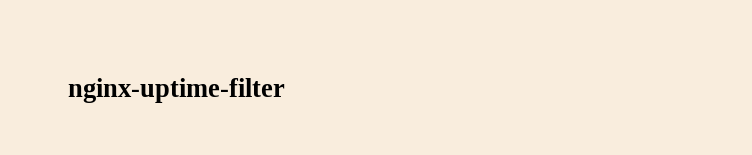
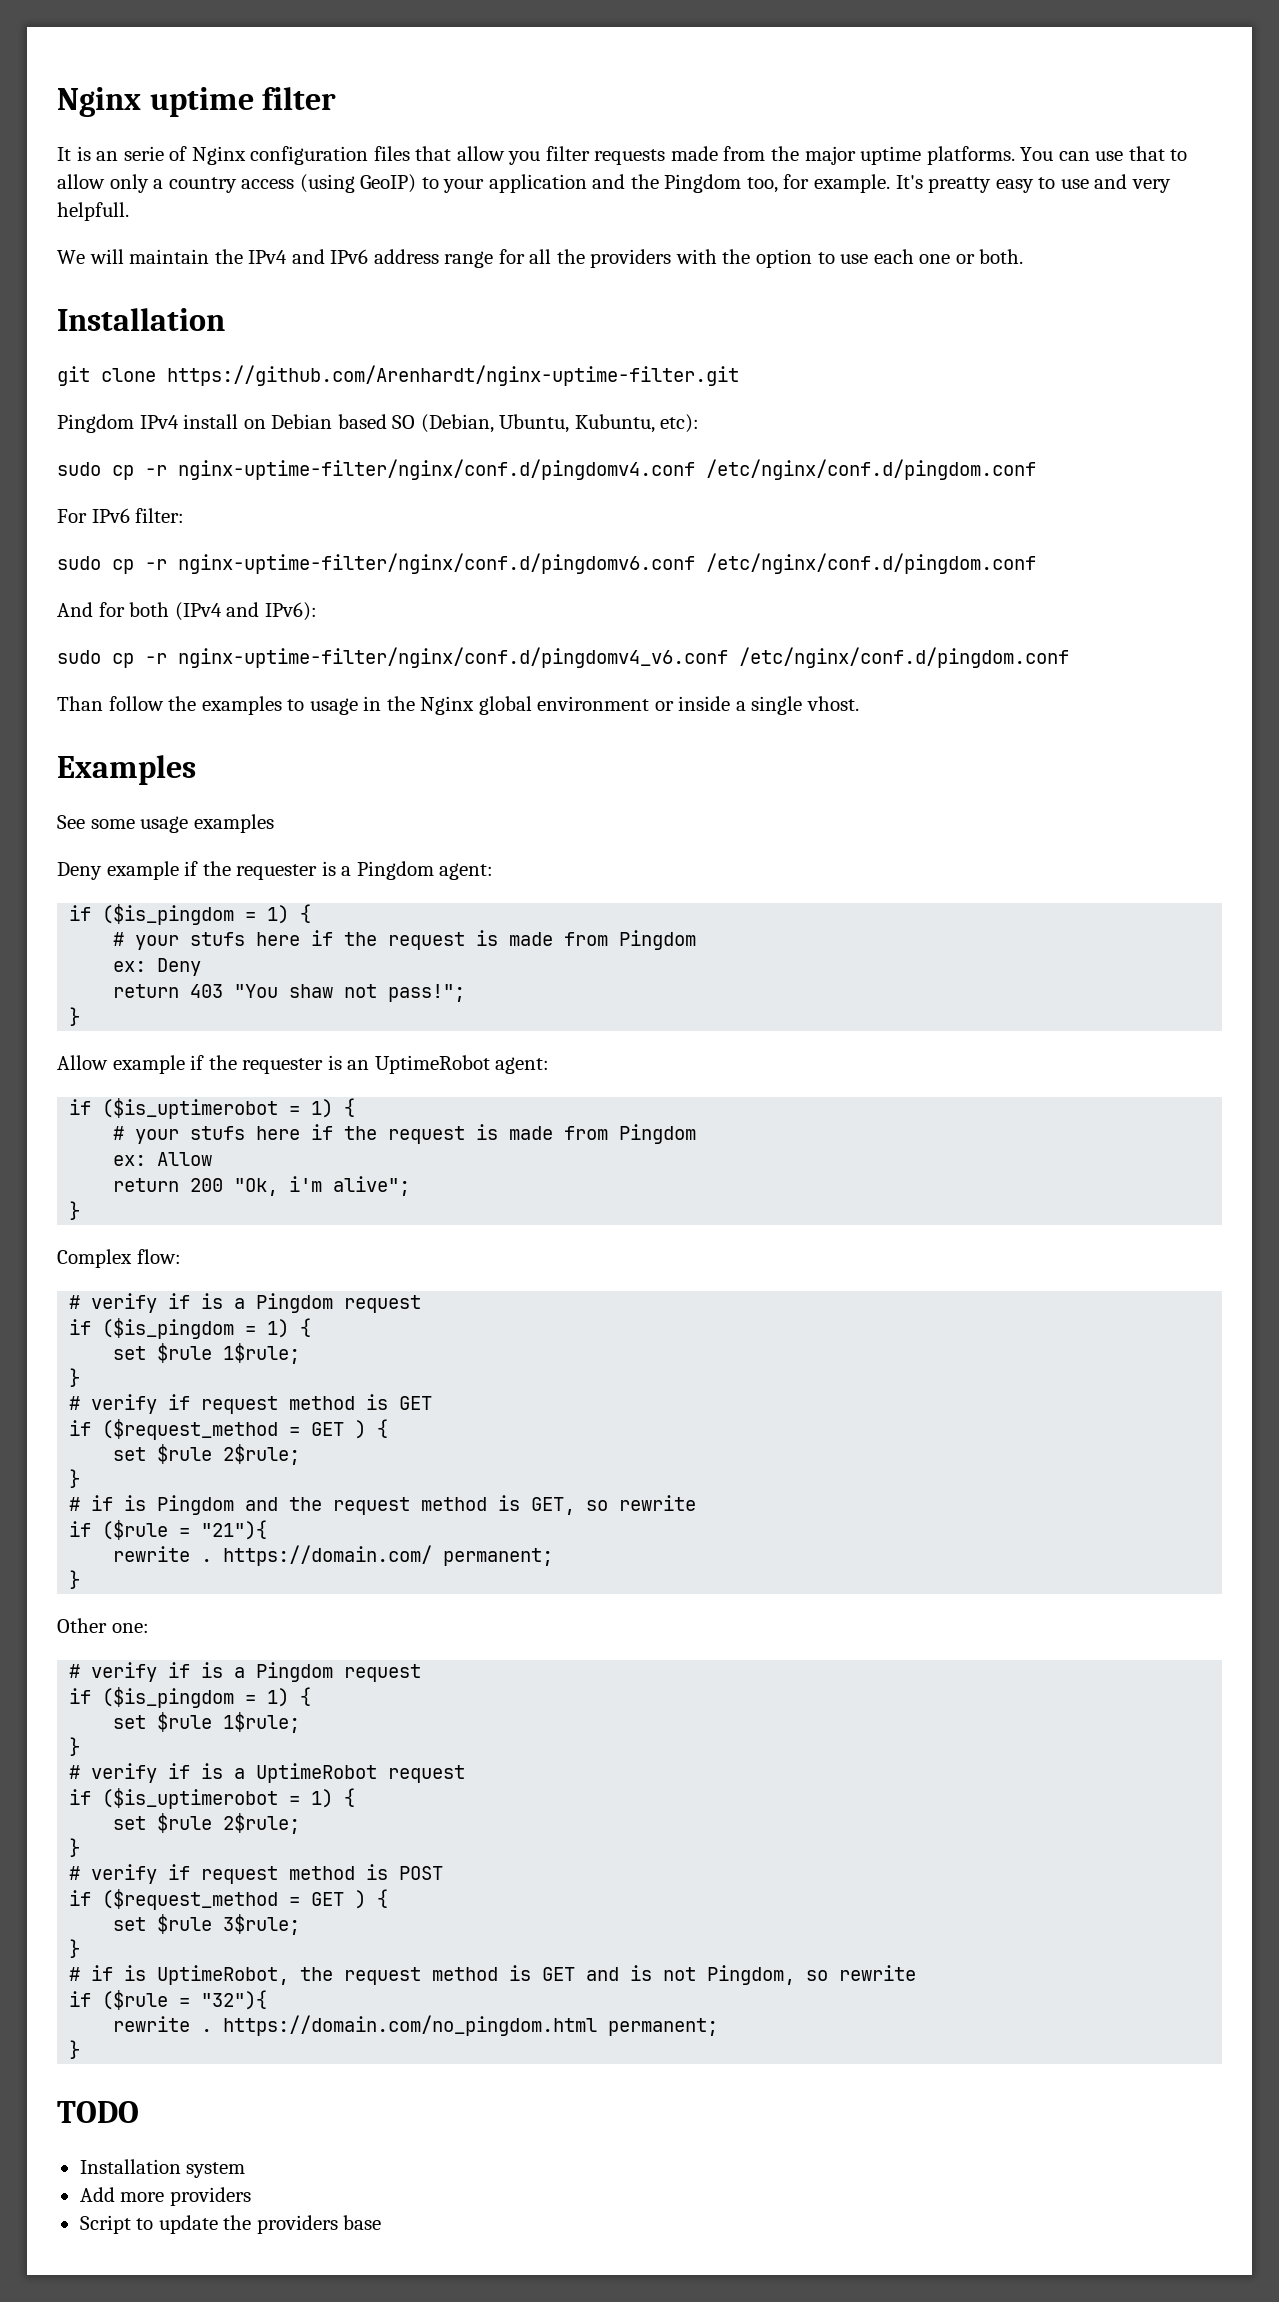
- nginx-uptime-filter
+ Nginx uptime filter
+ It is an serie of Nginx configuration files that allow you filter requests made from the major uptime platforms. You can use that to allow only a country access (using GeoIP) to your application and the Pingdom too, for example. It's preatty easy to use and very helpfull.
+ We will maintain the IPv4 and IPv6 address range for all the providers with the option to use each one or both.
+ Installation
+ git clone https://github.com/Arenhardt/nginx-uptime-filter.git
+ Pingdom IPv4 install on Debian based SO (Debian, Ubuntu, Kubuntu, etc):
+ sudo cp -r nginx-uptime-filter/nginx/conf.d/pingdomv4.conf /etc/nginx/conf.d/pingdom.conf
+ For IPv6 filter:
+ sudo cp -r nginx-uptime-filter/nginx/conf.d/pingdomv6.conf /etc/nginx/conf.d/pingdom.conf
+ And for both (IPv4 and IPv6):
+ sudo cp -r nginx-uptime-filter/nginx/conf.d/pingdomv4_v6.conf /etc/nginx/conf.d/pingdom.conf
+ Than follow the examples to usage in the Nginx global environment or inside a single vhost.
+ Examples
+ See some usage examples
+ Deny example if the requester is a Pingdom agent:
+ if ($is_pingdom = 1) {
+ # your stufs here if the request is made from Pingdom
+ ex: Deny
+ return 403 "You shaw not pass!";
+ }
+ Allow example if the requester is an UptimeRobot agent:
+ if ($is_uptimerobot = 1) {
+ # your stufs here if the request is made from Pingdom
+ ex: Allow
+ return 200 "Ok, i'm alive";
+ }
+ Complex flow:
+ # verify if is a Pingdom request
+ if ($is_pingdom = 1) {
+ set $rule 1$rule;
+ }
+ # verify if request method is GET
+ if ($request_method = GET ) {
+ set $rule 2$rule;
+ }
+ # if is Pingdom and the request method is GET, so rewrite
+ if ($rule = "21"){
+ rewrite . https://domain.com/ permanent;
+ }
+ Other one:
+ # verify if is a Pingdom request
+ if ($is_pingdom = 1) {
+ set $rule 1$rule;
+ }
+ # verify if is a UptimeRobot request
+ if ($is_uptimerobot = 1) {
+ set $rule 2$rule;
+ }
+ # verify if request method is POST
+ if ($request_method = GET ) {
+ set $rule 3$rule;
+ }
+ # if is UptimeRobot, the request method is GET and is not Pingdom, so rewrite
+ if ($rule = "32"){
+ rewrite . https://domain.com/no_pingdom.html permanent;
+ }
+ TODO
+ Installation system
+ Add more providers
+ Script to update the providers base

